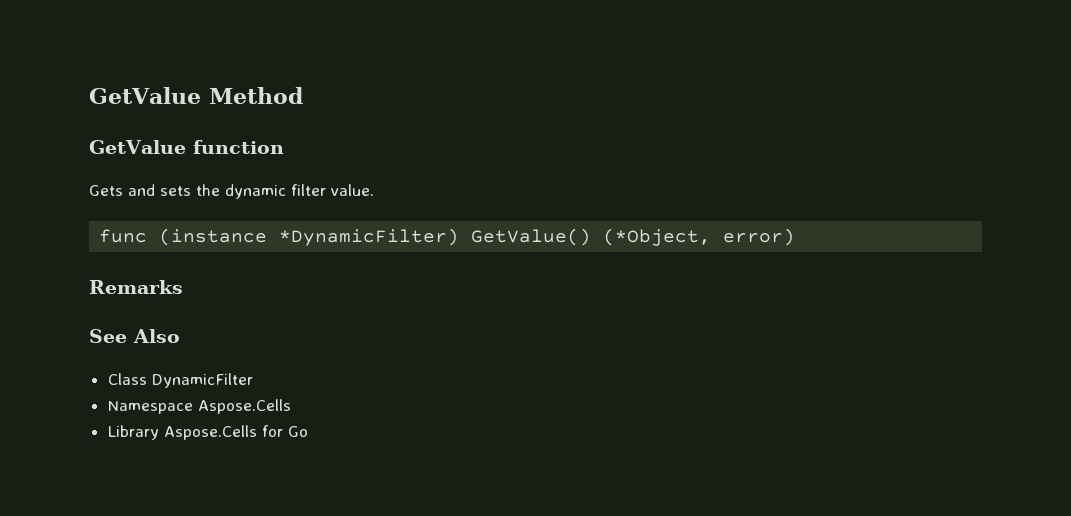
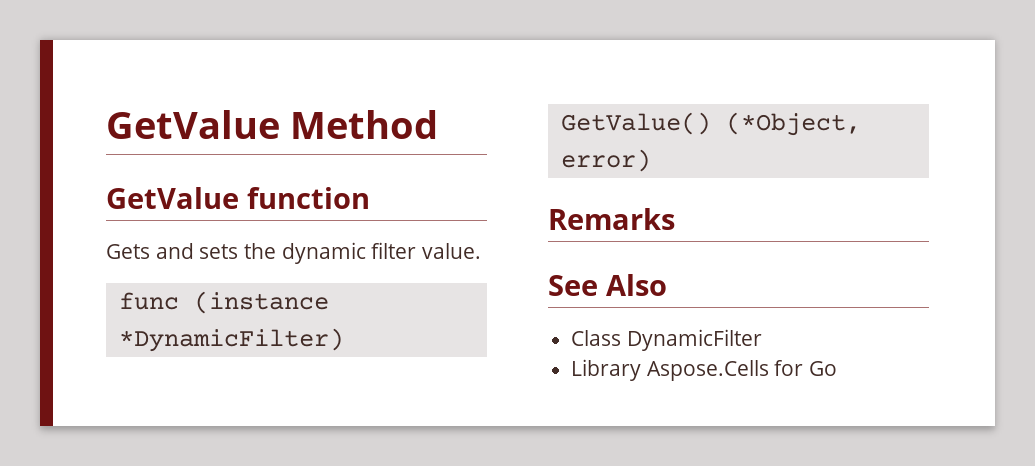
- Namespace Aspose.Cells

